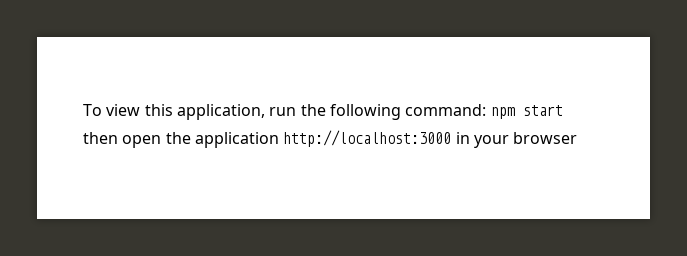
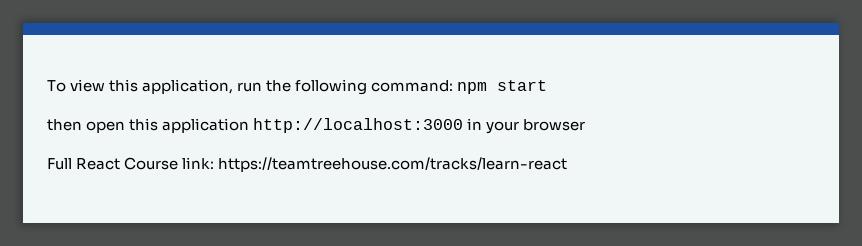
- then open the application http://localhost:3000 in your browser
+ then open this application http://localhost:3000 in your browser
+ Full React Course link: https://teamtreehouse.com/tracks/learn-react

